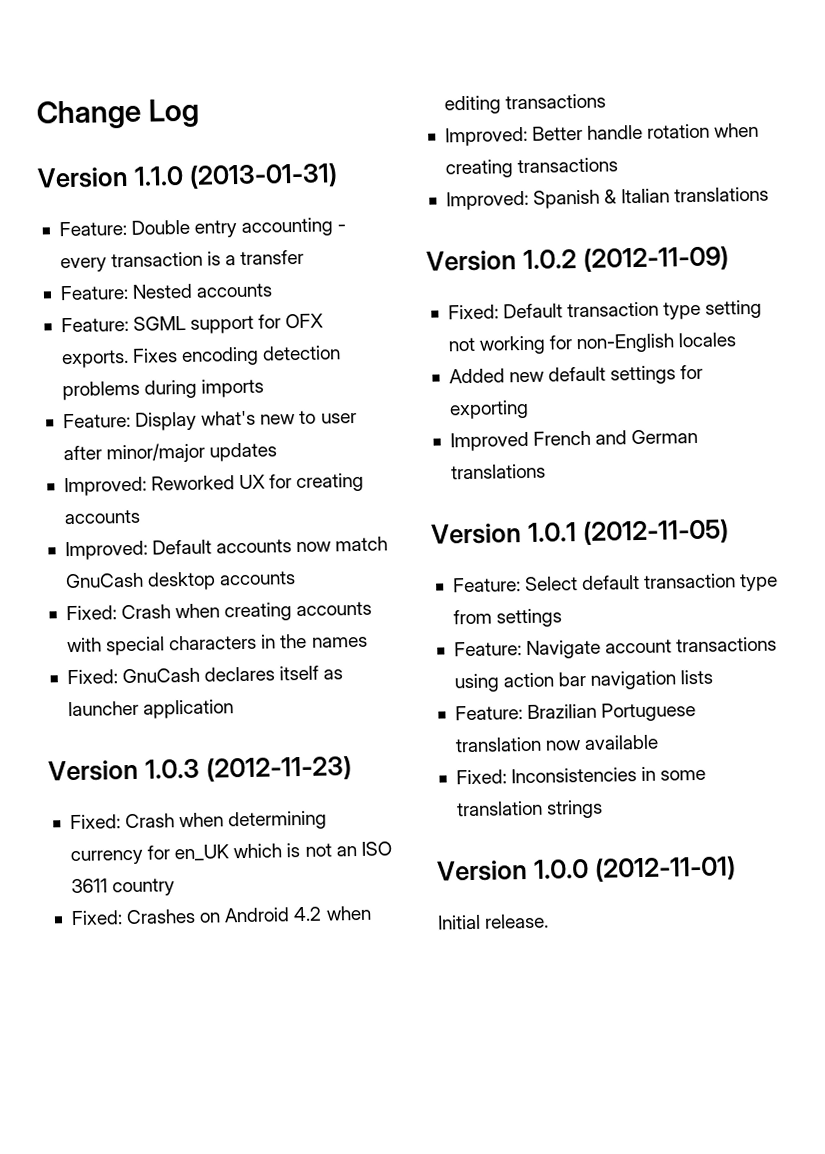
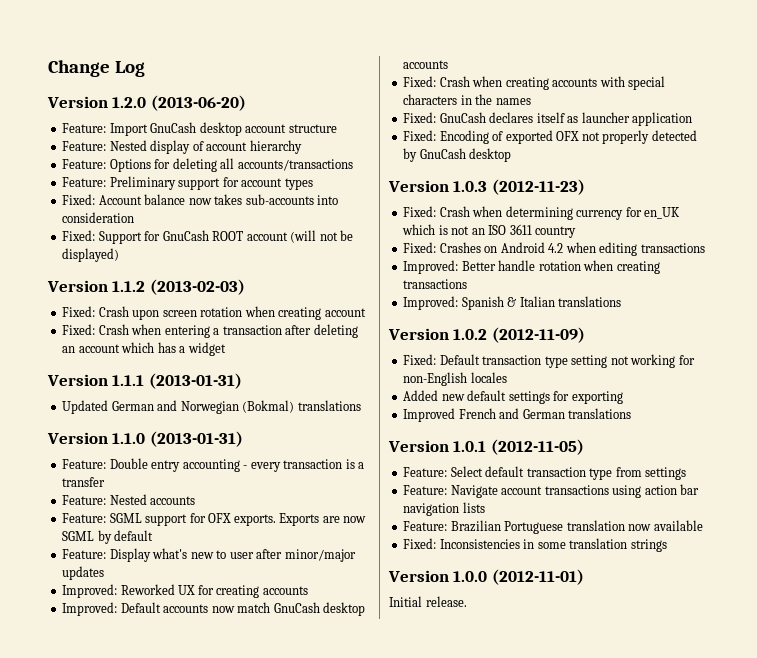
+ Version 1.2.0 (2013-06-20)
+ Feature: Import GnuCash desktop account structure
+ Feature: Nested display of account hierarchy
+ Feature: Options for deleting all accounts/transactions
+ Feature: Preliminary support for account types
+ Fixed: Account balance now takes sub-accounts into consideration
+ Fixed: Support for GnuCash ROOT account (will not be displayed)
+ Version 1.1.2 (2013-02-03)
+ Fixed: Crash upon screen rotation when creating account
+ Fixed: Crash when entering a transaction after deleting an account which has a widget
+ Version 1.1.1 (2013-01-31)
+ Updated German and Norwegian (Bokmal) translations
- Fixes encoding detection problems during imports
+ Exports are now SGML by default
+ Fixed: Encoding of exported OFX not properly detected by GnuCash desktop

